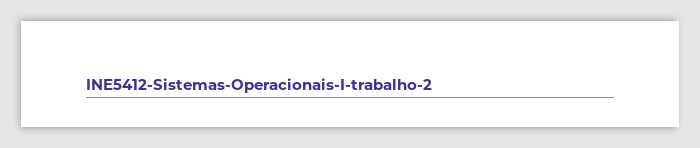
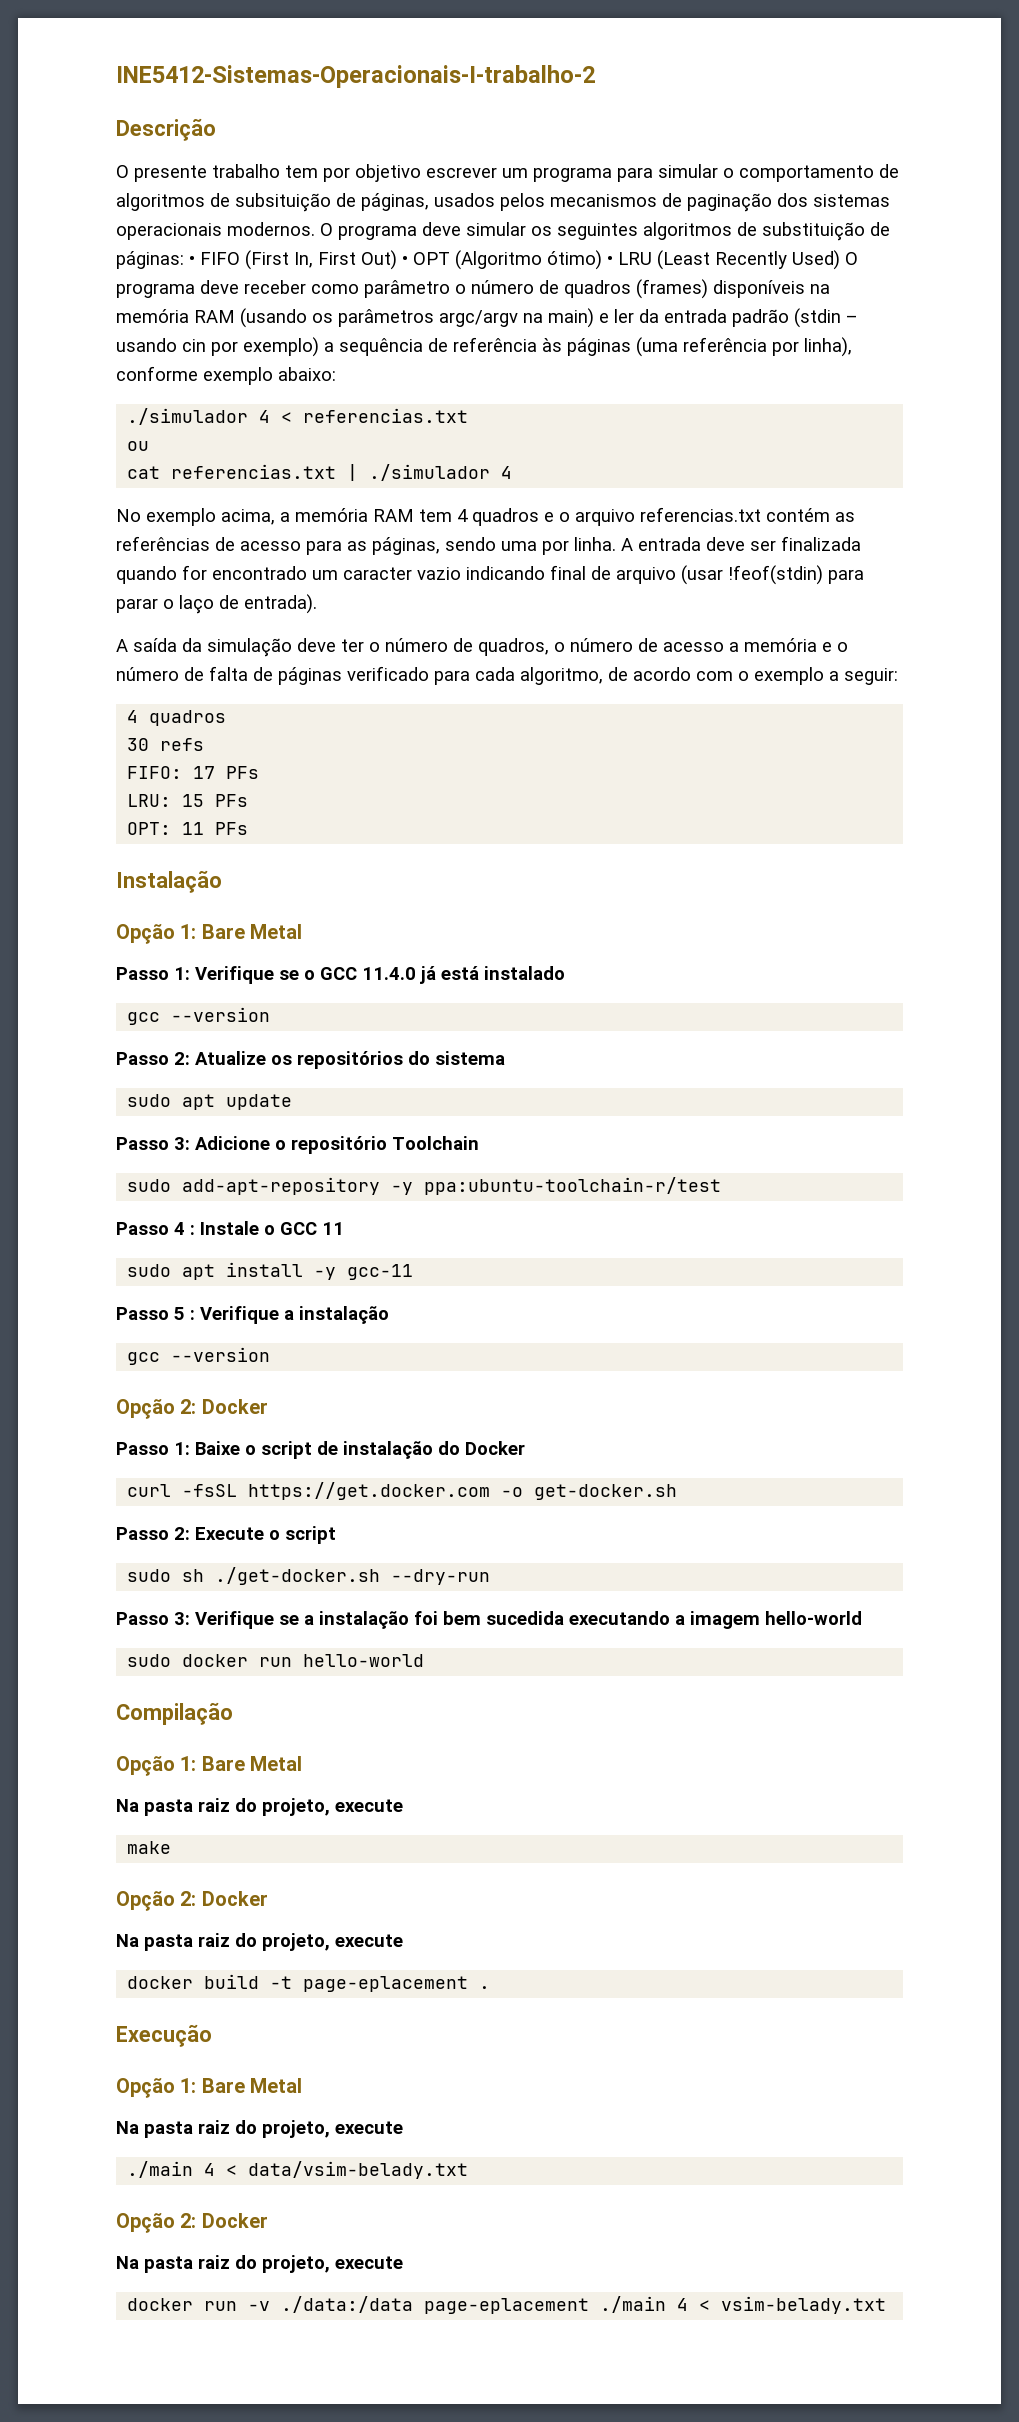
+ Descrição
+ O presente trabalho tem por objetivo escrever um programa para simular o comportamento de algoritmos de subsituição de páginas, usados pelos mecanismos de paginação dos sistemas operacionais modernos. O programa deve simular os seguintes algoritmos de substituição de páginas: • FIFO (First In, First Out) • OPT (Algoritmo ótimo) • LRU (Least Recently Used) O programa deve receber como parâmetro o número de quadros (frames) disponíveis na memória RAM (usando os parâmetros argc/argv na main) e ler da entrada padrão (stdin – usando cin por exemplo) a sequência de referência às páginas (uma referência por linha), conforme exemplo abaixo:
+ ./simulador 4 < referencias.txt
+ ou
+ cat referencias.txt | ./simulador 4
+ No exemplo acima, a memória RAM tem 4 quadros e o arquivo referencias.txt contém as referências de acesso para as páginas, sendo uma por linha. A entrada deve ser finalizada quando for encontrado um caracter vazio indicando final de arquivo (usar !feof(stdin) para parar o laço de entrada).
+ A saída da simulação deve ter o número de quadros, o número de acesso a memória e o número de falta de páginas verificado para cada algoritmo, de acordo com o exemplo a seguir:
+ 4 quadros
+ 30 refs
+ FIFO: 17 PFs
+ LRU: 15 PFs
+ OPT: 11 PFs
+ Instalação
+ Opção 1: Bare Metal
+ Passo 1: Verifique se o GCC 11.4.0 já está instalado
+ gcc --version
+ Passo 2: Atualize os repositórios do sistema
+ sudo apt update
+ Passo 3: Adicione o repositório Toolchain
+ sudo add-apt-repository -y ppa:ubuntu-toolchain-r/test
+ Passo 4 : Instale o GCC 11
+ sudo apt install -y gcc-11
+ Passo 5 : Verifique a instalação
+ gcc --version
+ Opção 2: Docker
+ Passo 1: Baixe o script de instalação do Docker
+ curl -fsSL https://get.docker.com -o get-docker.sh
+ Passo 2: Execute o script
+ sudo sh ./get-docker.sh --dry-run
+ Passo 3: Verifique se a instalação foi bem sucedida executando a imagem hello-world
+ sudo docker run hello-world
+ Compilação
+ Opção 1: Bare Metal
+ Na pasta raiz do projeto, execute
+ make
+ Opção 2: Docker
+ Na pasta raiz do projeto, execute
+ docker build -t page-eplacement .
+ Execução
+ Opção 1: Bare Metal
+ Na pasta raiz do projeto, execute
+ ./main 4 < data/vsim-belady.txt
+ Opção 2: Docker
+ Na pasta raiz do projeto, execute
+ docker run -v ./data:/data page-eplacement ./main 4 < vsim-belady.txt

